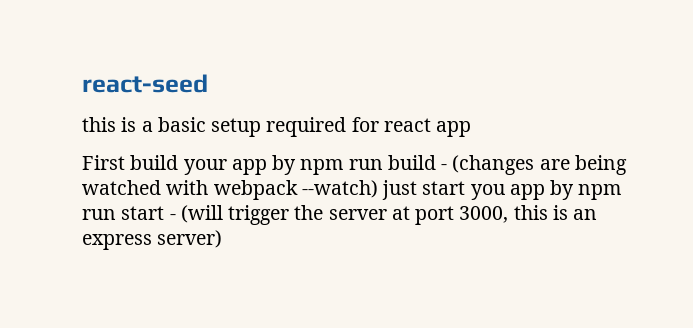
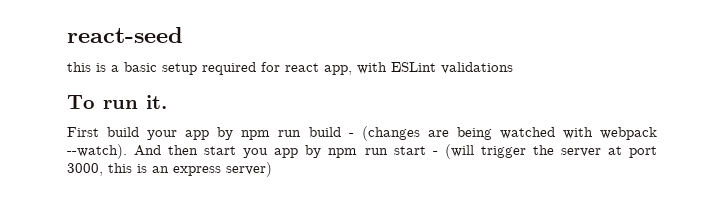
- this is a basic setup required for react app
+ this is a basic setup required for react app, with ESLint validations
+ To run it.
- First build your app by npm run build - (changes are being watched with webpack --watch) just start you app by npm run start - (will trigger the server at port 3000, this is an express server)
+ First build your app by npm run build - (changes are being watched with webpack --watch). And then start you app by npm run start - (will trigger the server at port 3000, this is an express server)

